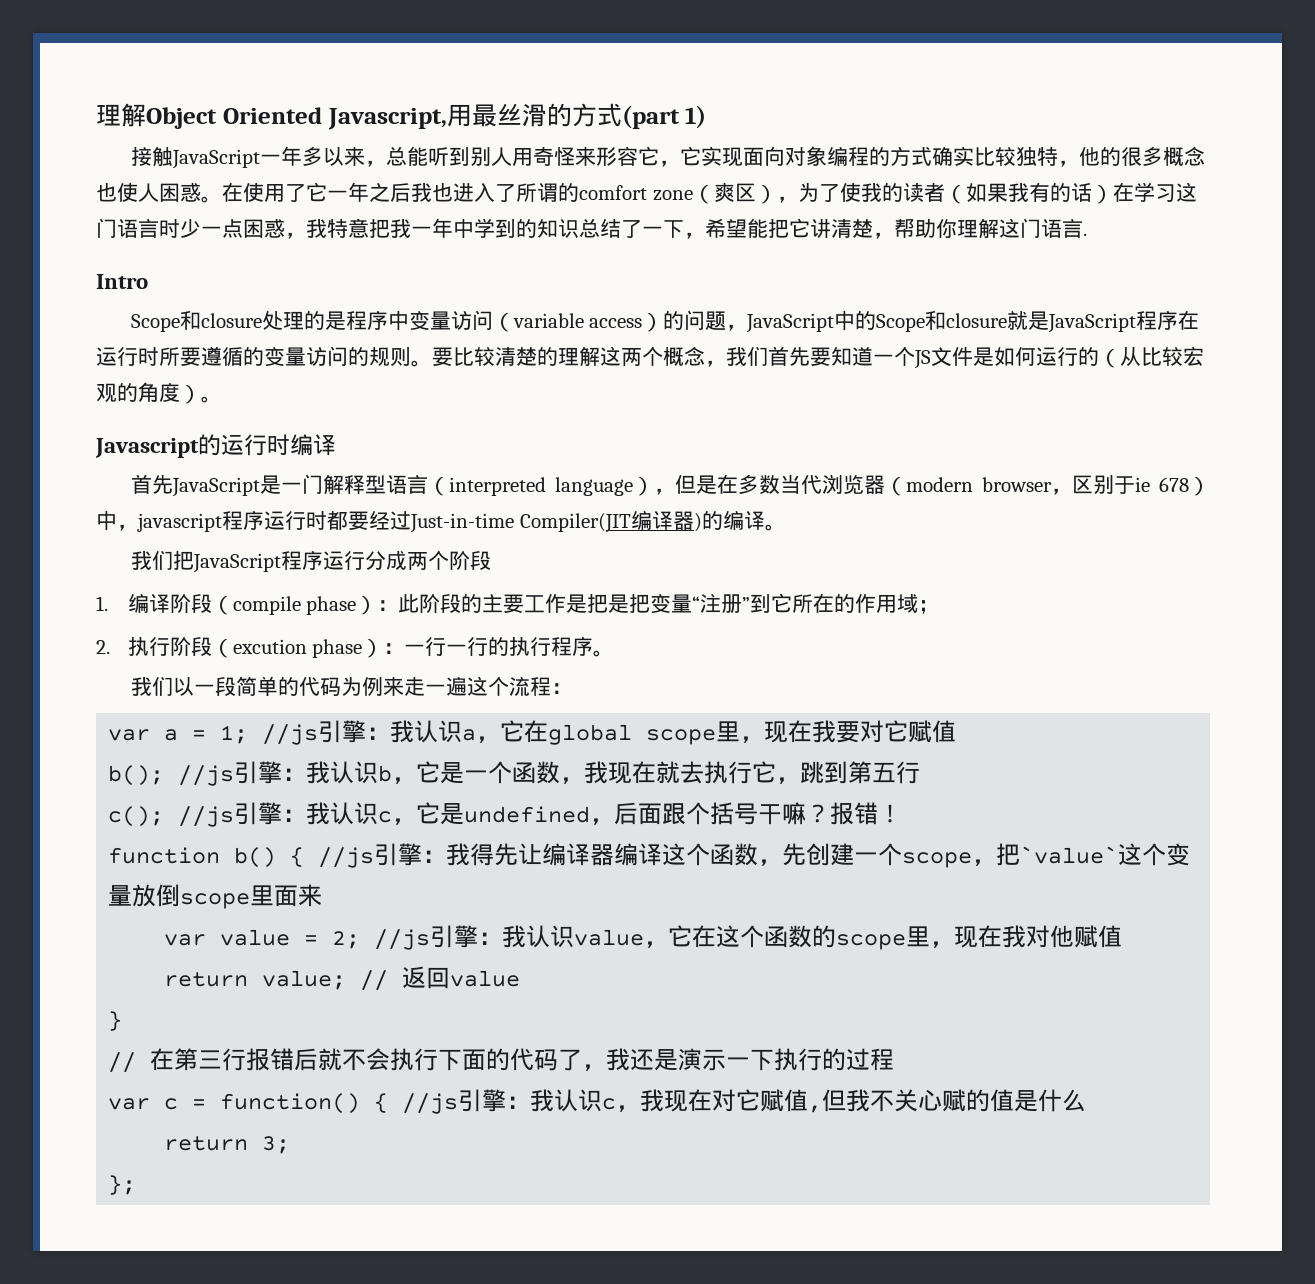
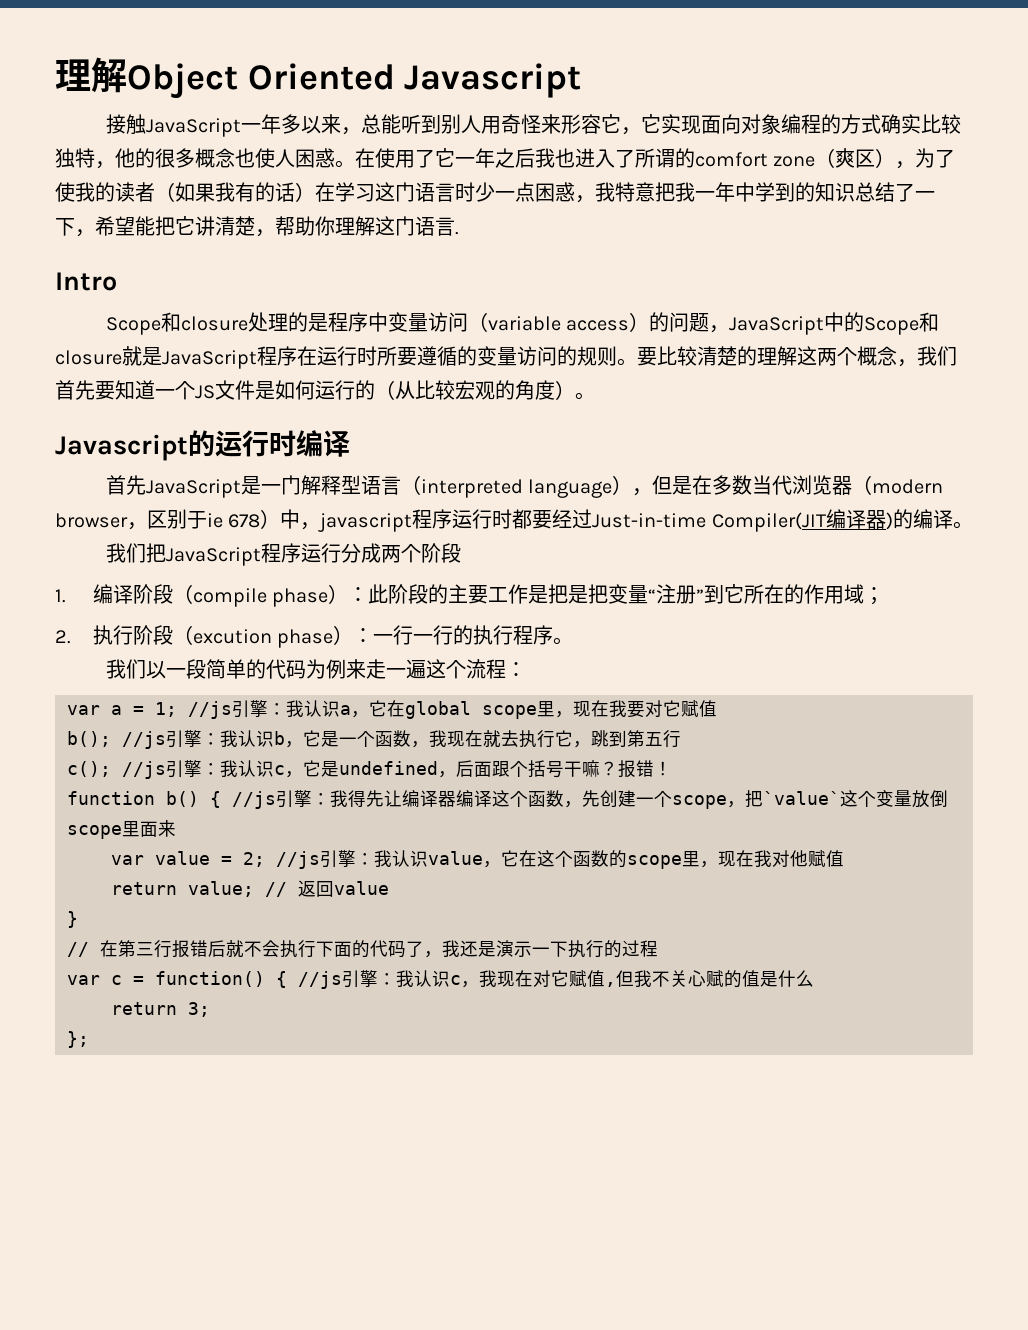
- 理解Object Oriented Javascript,用最丝滑的方式(part 1)
+ 理解Object Oriented Javascript

